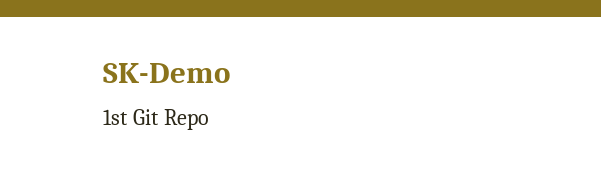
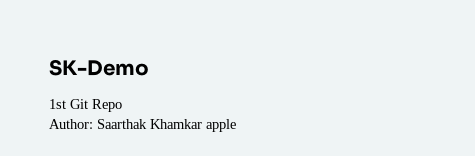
+ Author: Saarthak Khamkar apple

